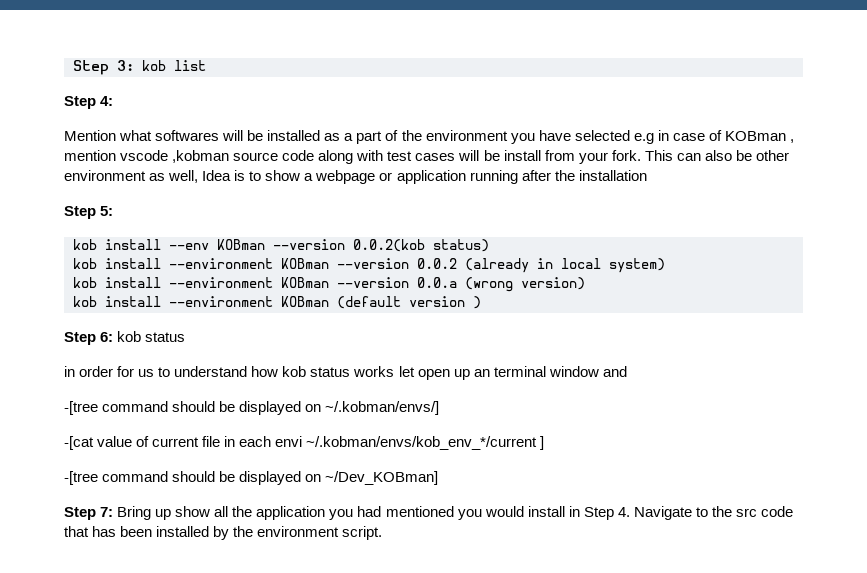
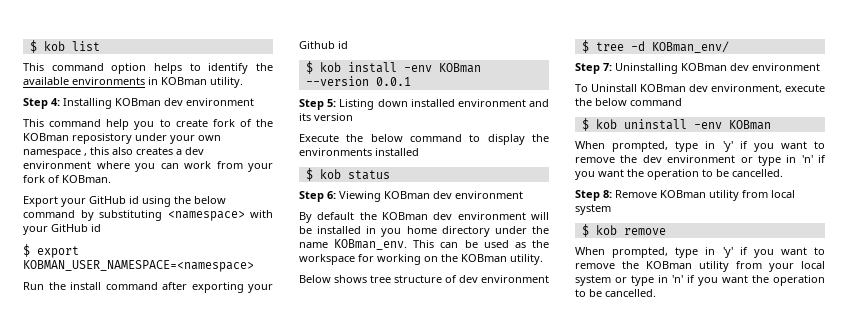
- Step 3: kob list
+ $ kob list
- Step 4:
- Mention what softwares will be installed as a part of the environment you have selected e.g in case of KOBman , mention vscode ,kobman source code along with test cases will be install from your fork. This can also be other environment as well, Idea is to show a webpage or application running after the installation
- Step 5:
- kob install --env KOBman --version 0.0.2(kob status)
- kob install --environment KOBman --version 0.0.2 (already in local system)
- kob install --environment KOBman --version 0.0.a (wrong version)
- kob install --environment KOBman (default version )
- Step 6: kob status
- in order for us to understand how kob status works let open up an terminal window and
- -[tree command should be displayed on ~/.kobman/envs/]
- -[cat value of current file in each envi ~/.kobman/envs/kob_env_*/current ]
- -[tree command should be displayed on ~/Dev_KOBman]
- Step 7: Bring up show all the application you had mentioned you would install in Step 4. Navigate to the src code that has been installed by the environment script.
+ This command option helps to identify the available environments in KOBman utility.
+ Step 4: Installing KOBman dev environment
+ This command help you to create fork of the KOBman reposistory under your own namespace , this also creates a dev environment where you can work from your fork of KOBman.
+ Export your GitHub id using the below command by substituting <namespace> with your GitHub id
+ $ export KOBMAN_USER_NAMESPACE=<namespace>
+ Run the install command after exporting your Github id
+ $ kob install -env KOBman --version 0.0.1
+ Step 5: Listing down installed environment and its version
+ Execute the below command to display the environments installed
+ $ kob status
+ Step 6: Viewing KOBman dev environment
+ By default the KOBman dev environment will be installed in you home directory under the name KOBman_env. This can be used as the workspace for working on the KOBman utility.
+ Below shows tree structure of dev environment
+ $ tree -d KOBman_env/
+ Step 7: Uninstalling KOBman dev environment
+ To Uninstall KOBman dev environment, execute the below command
+ $ kob uninstall -env KOBman
+ When prompted, type in 'y' if you want to remove the dev environment or type in 'n' if you want the operation to be cancelled.
+ Step 8: Remove KOBman utility from local system
+ $ kob remove
+ When prompted, type in 'y' if you want to remove the KOBman utility from your local system or type in 'n' if you want the operation to be cancelled.

